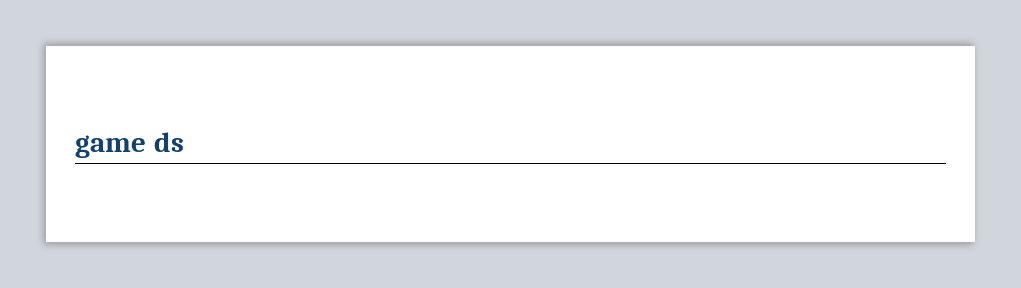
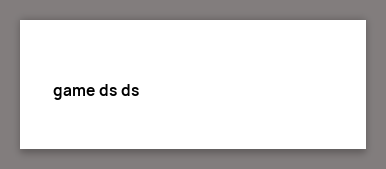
- game ds
+ game ds ds

